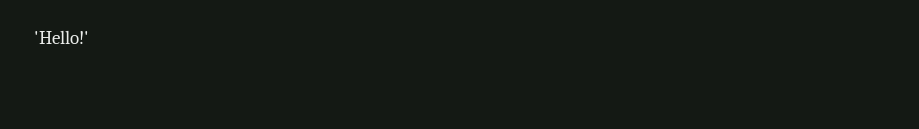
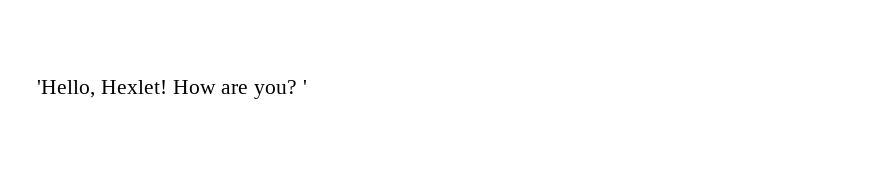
- 'Hello!'
+ 'Hello, Hexlet! How are you? '

